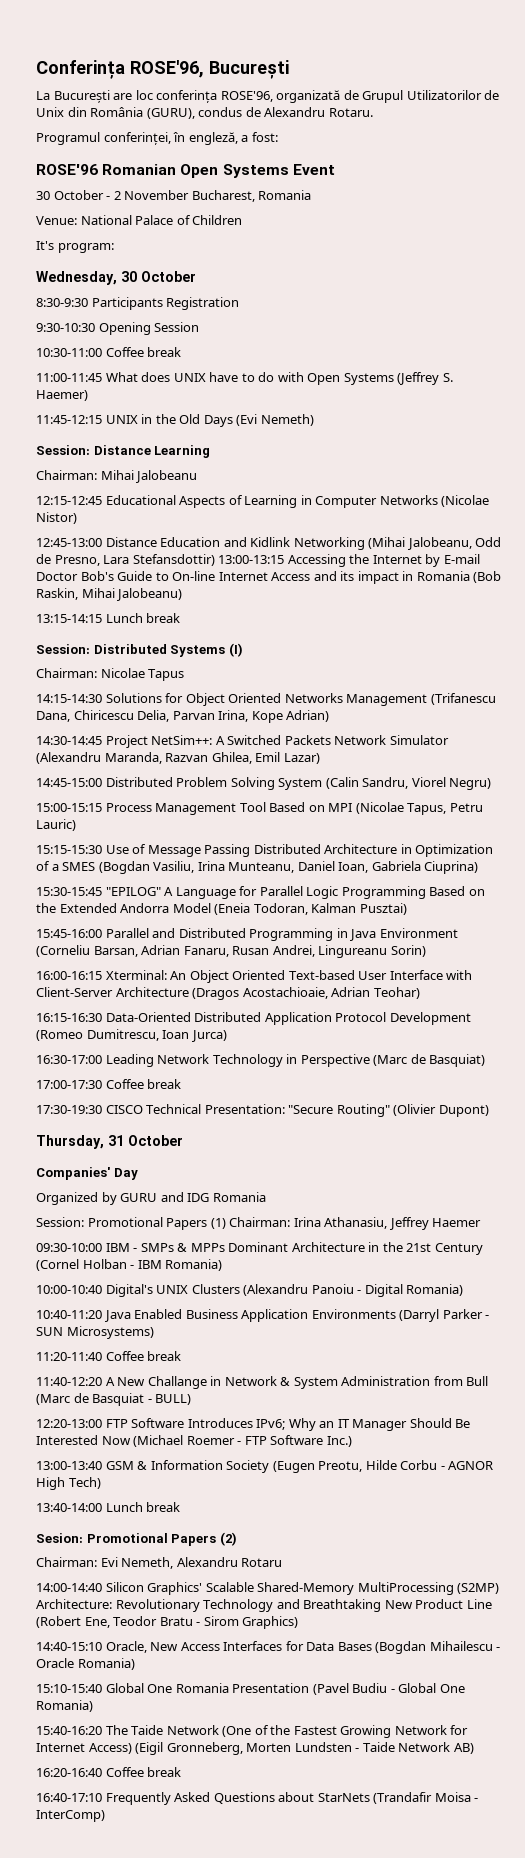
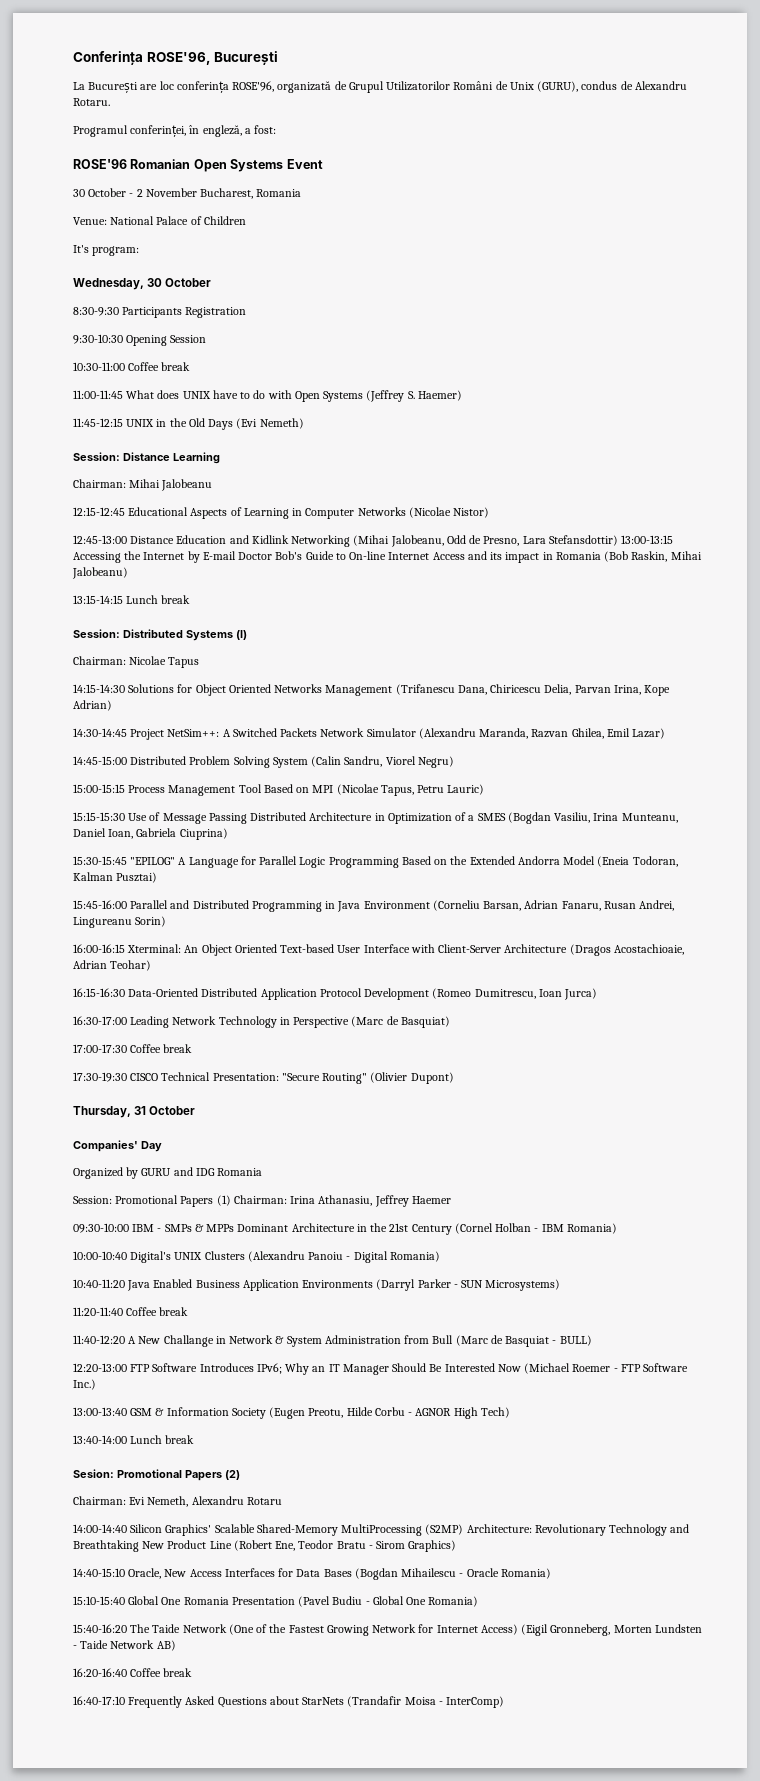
- La București are loc conferința ROSE'96, organizată de Grupul Utilizatorilor de Unix din România (GURU), condus de Alexandru Rotaru.
+ La București are loc conferința ROSE'96, organizată de Grupul Utilizatorilor Români de Unix (GURU), condus de Alexandru Rotaru.

